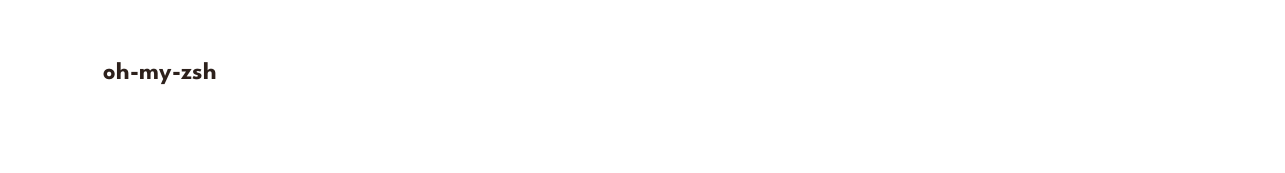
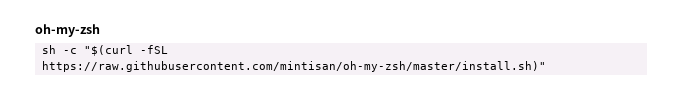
+ sh -c "$(curl -fSL https://raw.githubusercontent.com/mintisan/oh-my-zsh/master/install.sh)"

